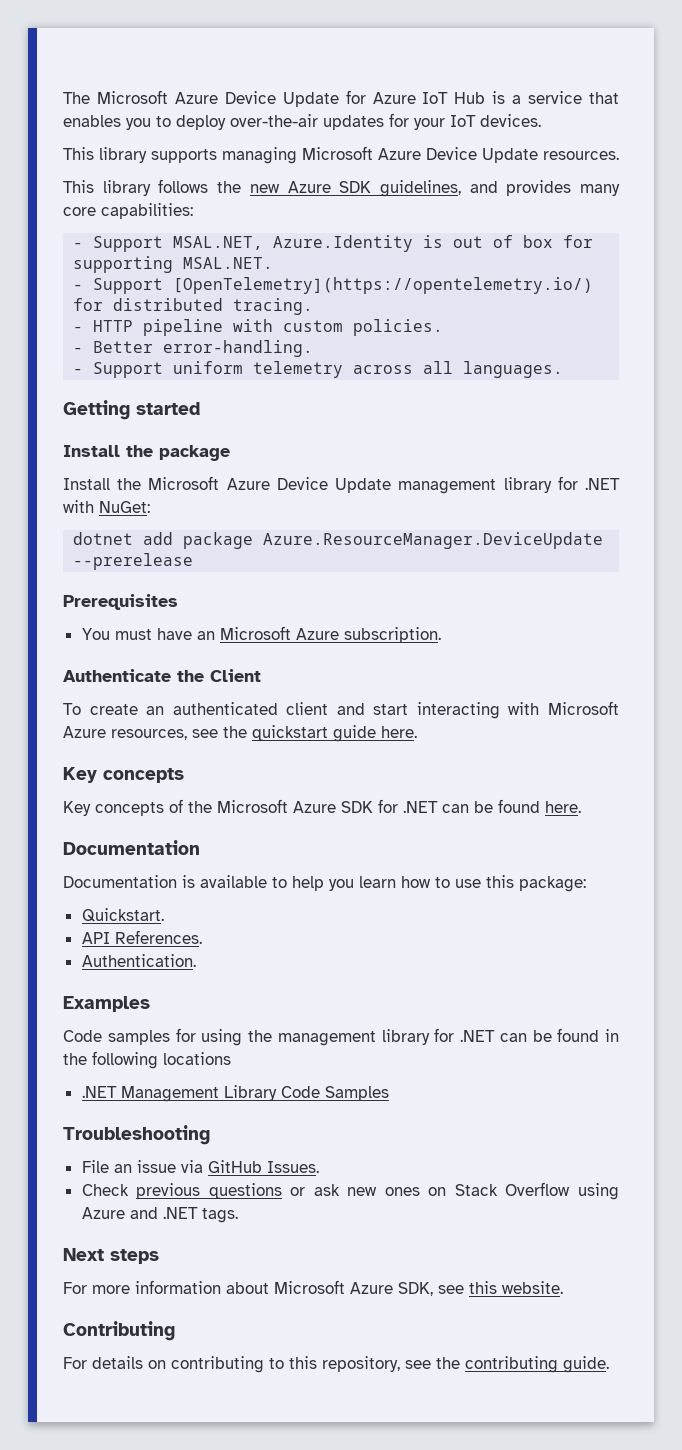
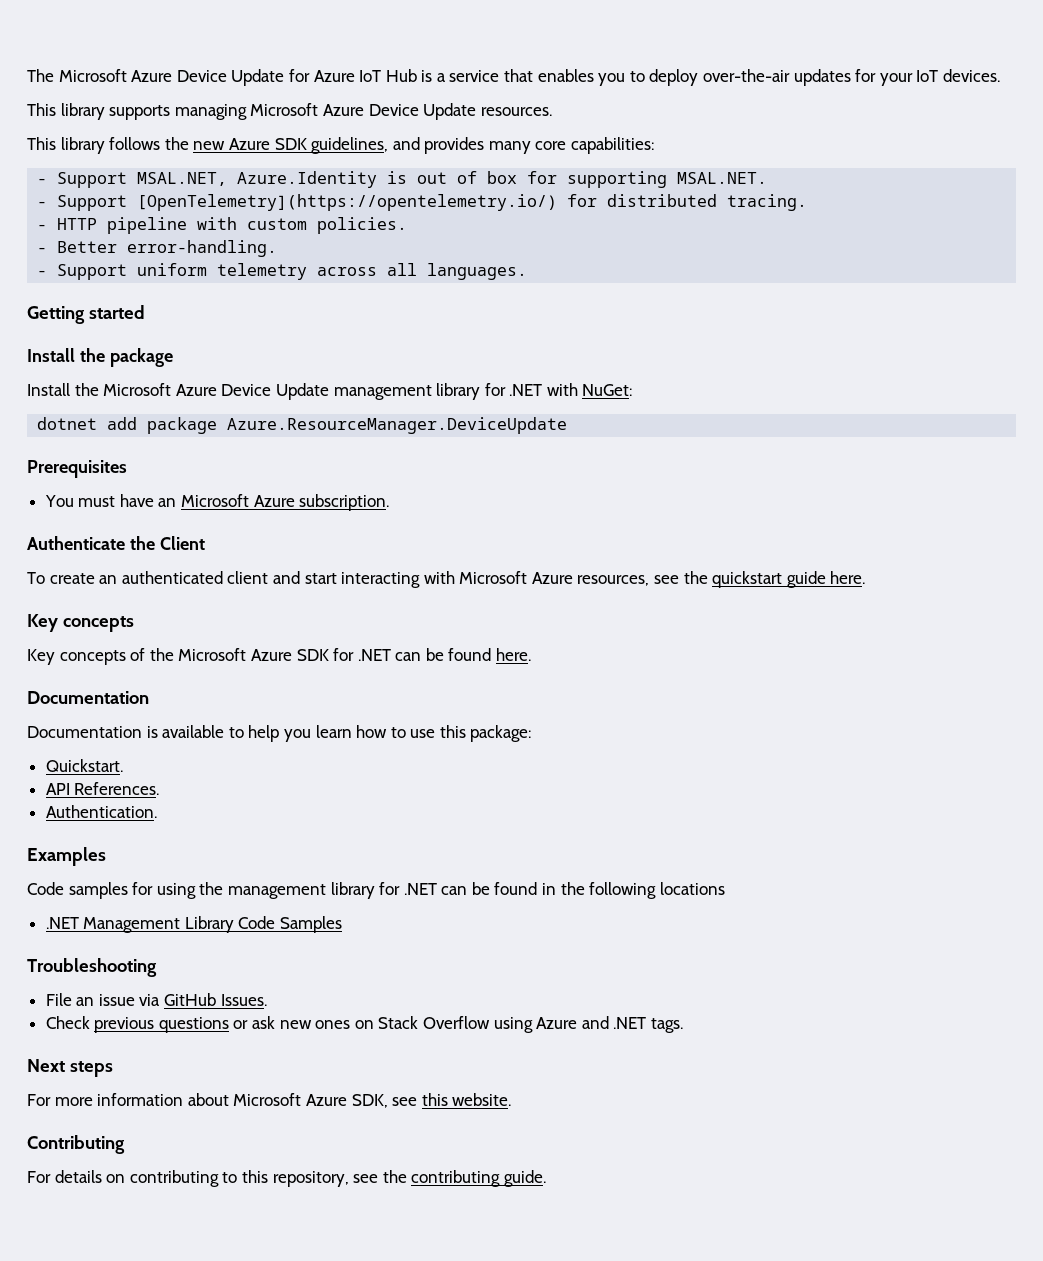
- dotnet add package Azure.ResourceManager.DeviceUpdate --prerelease
+ dotnet add package Azure.ResourceManager.DeviceUpdate

